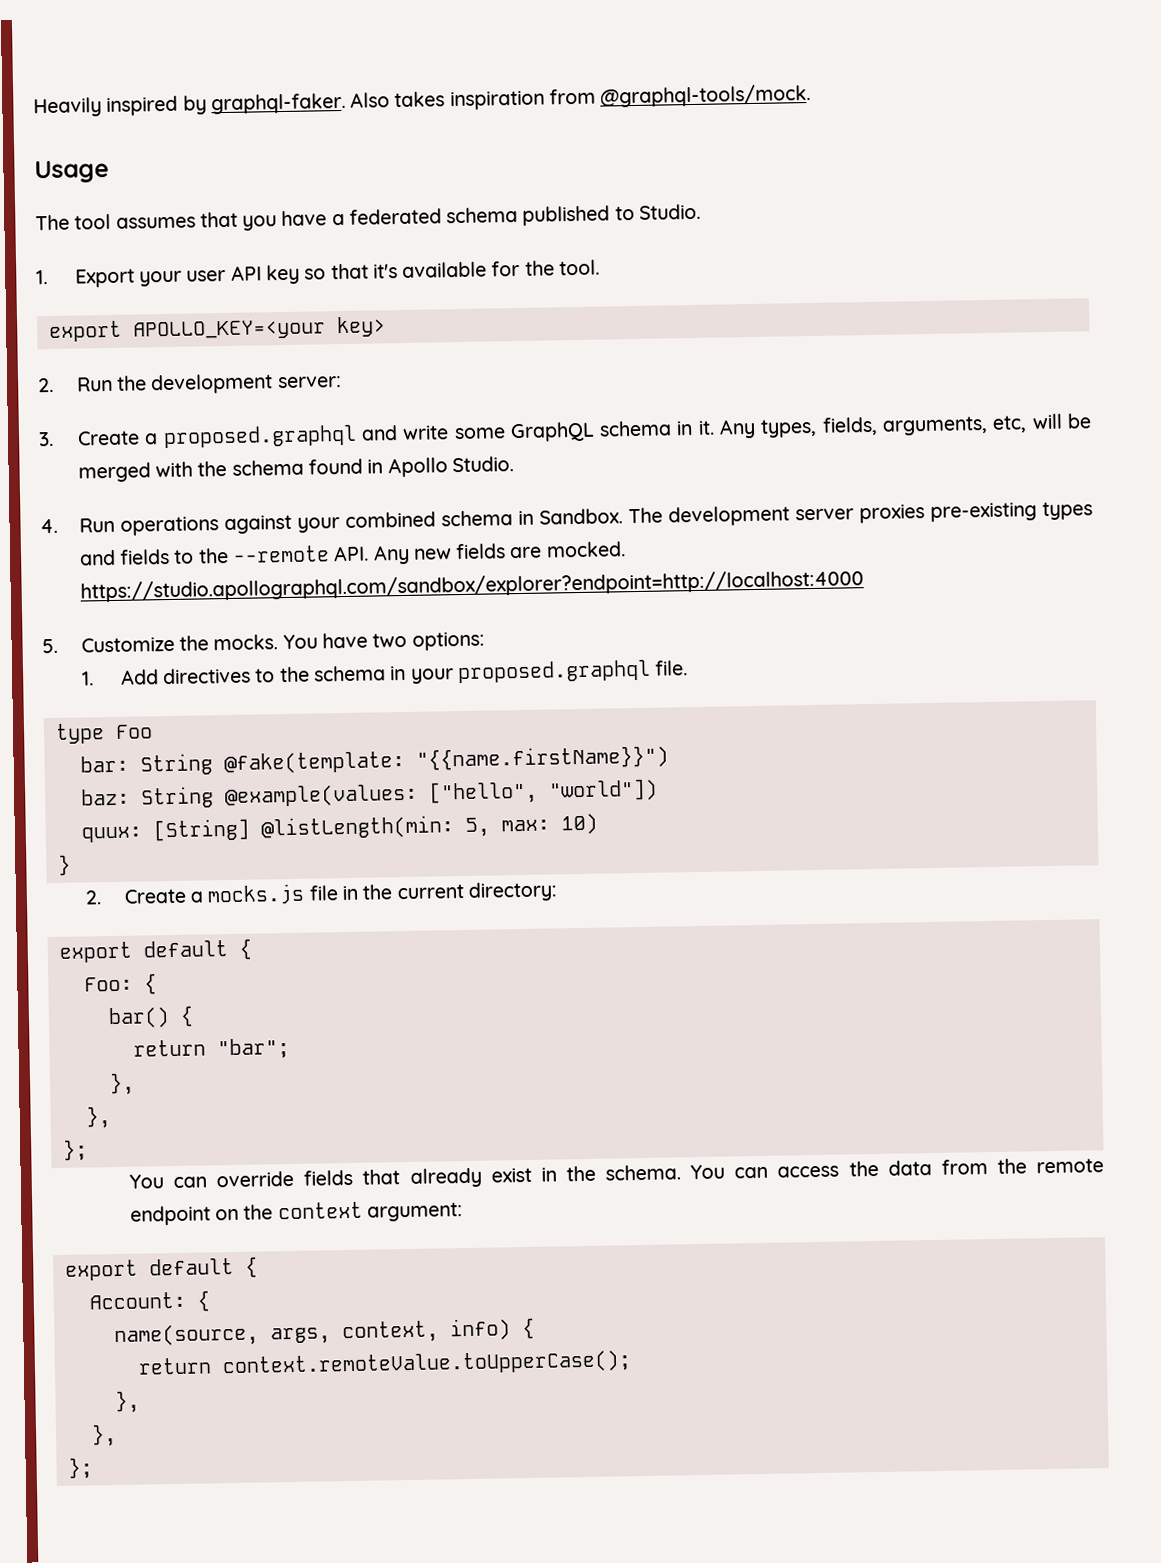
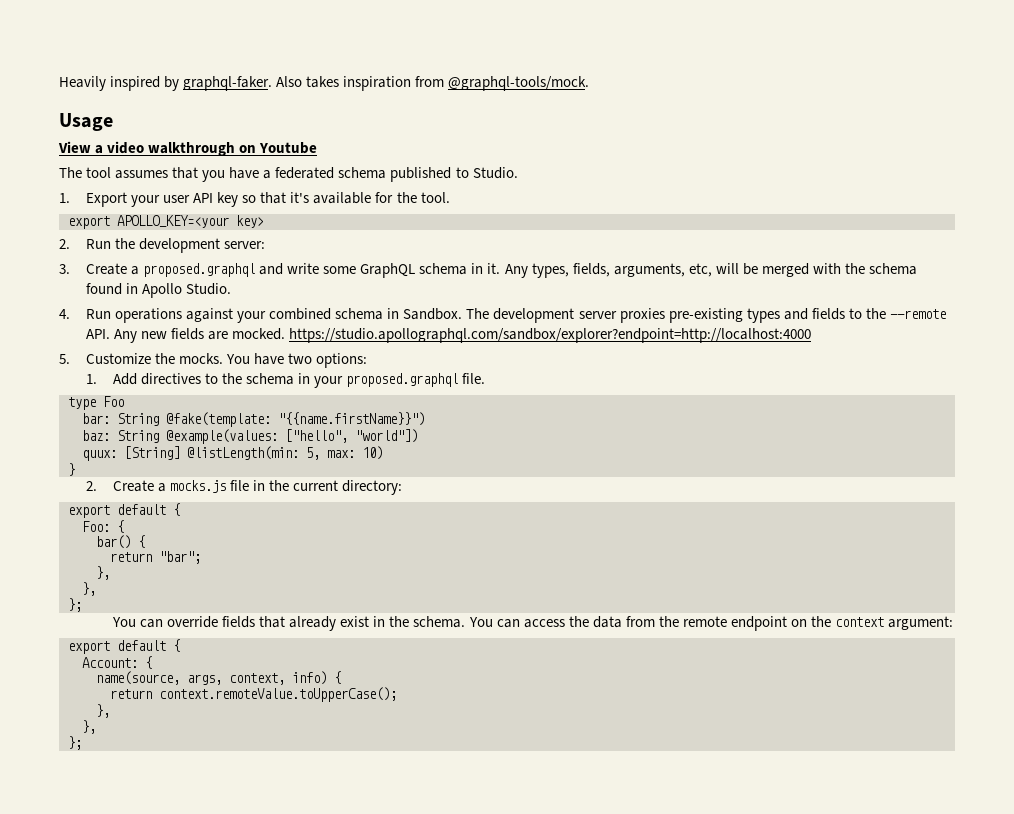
+ View a video walkthrough on Youtube

